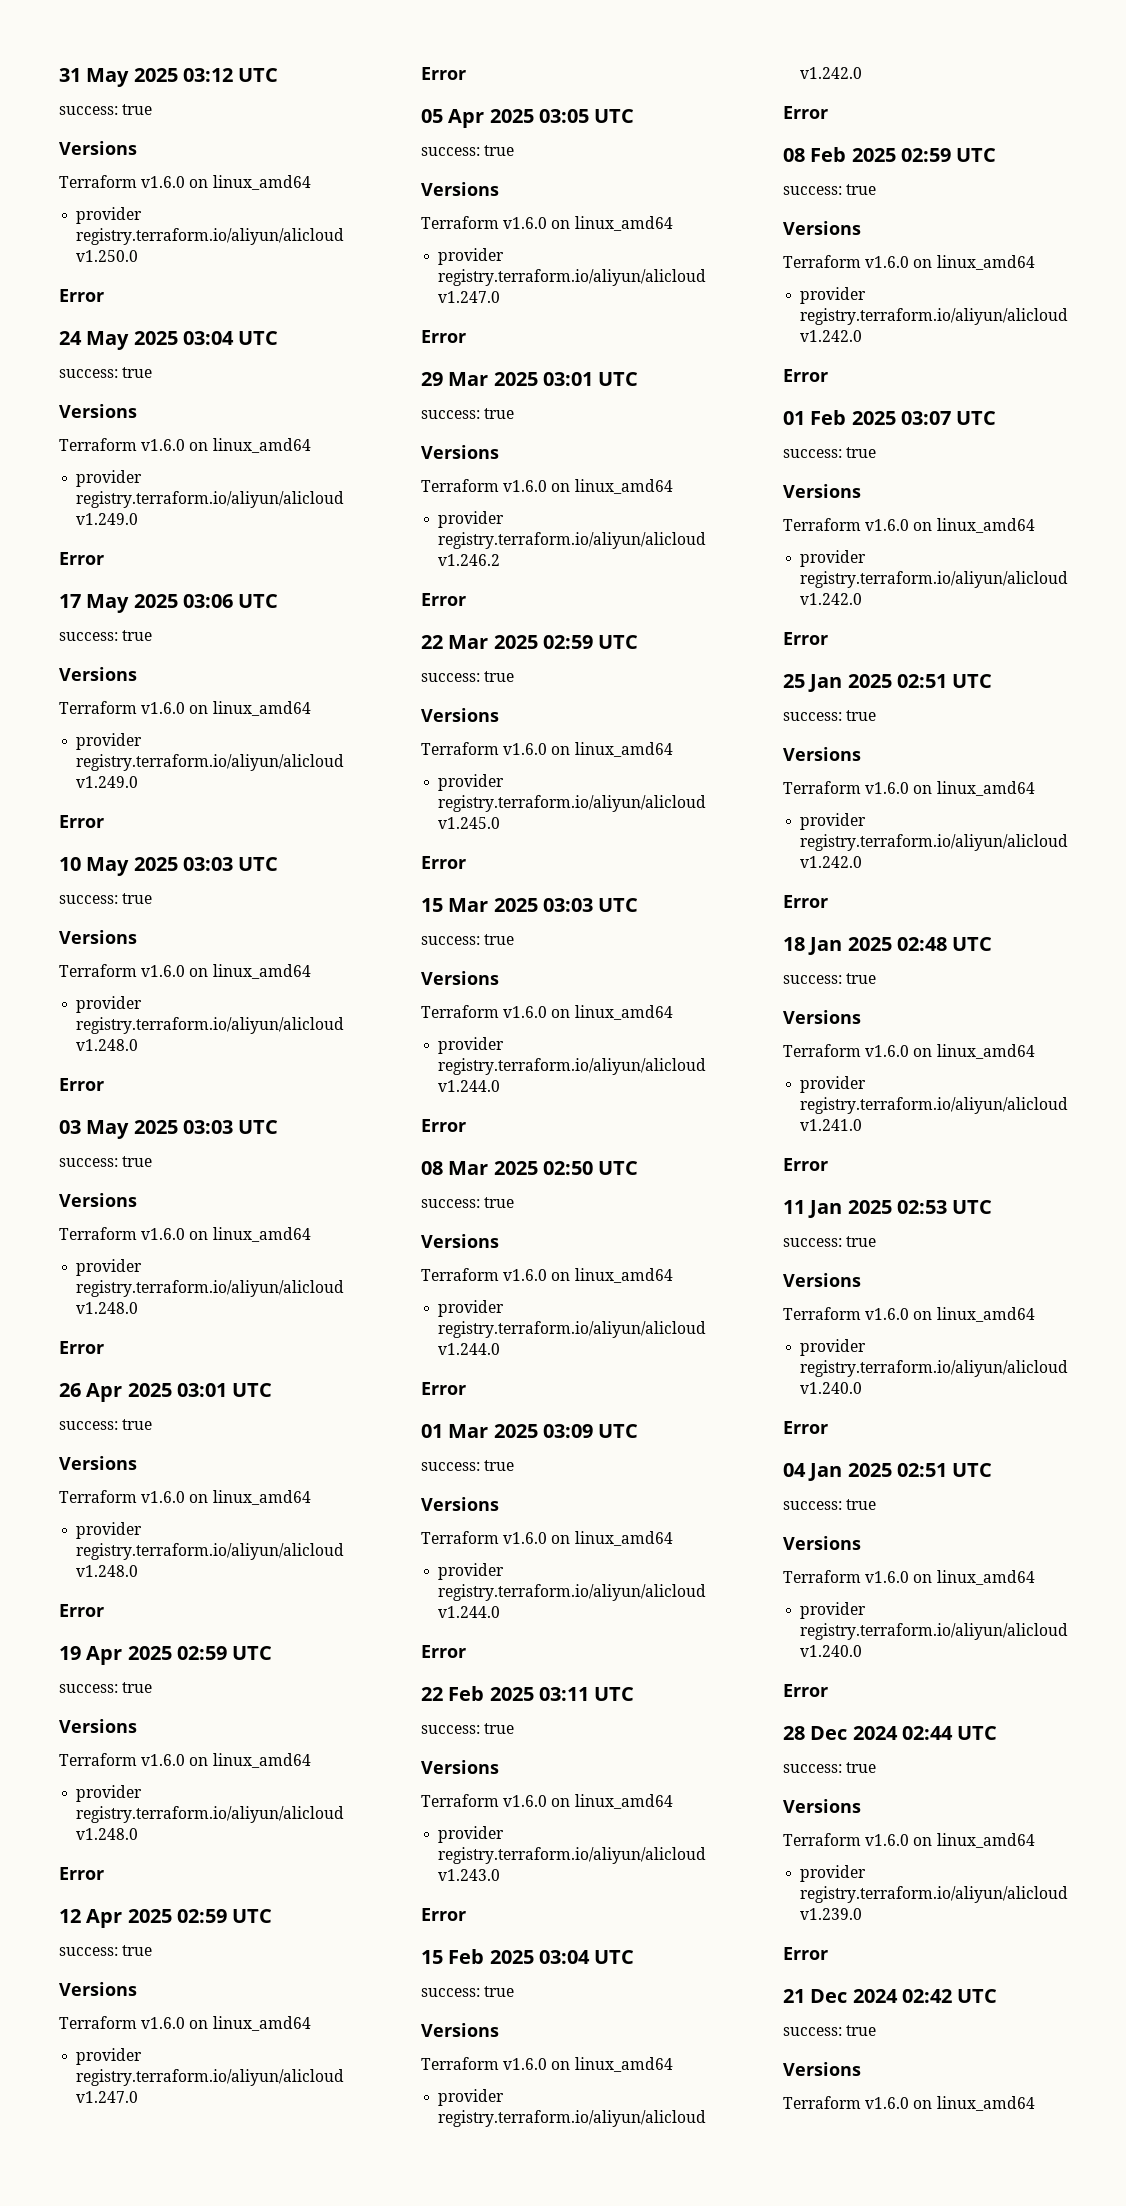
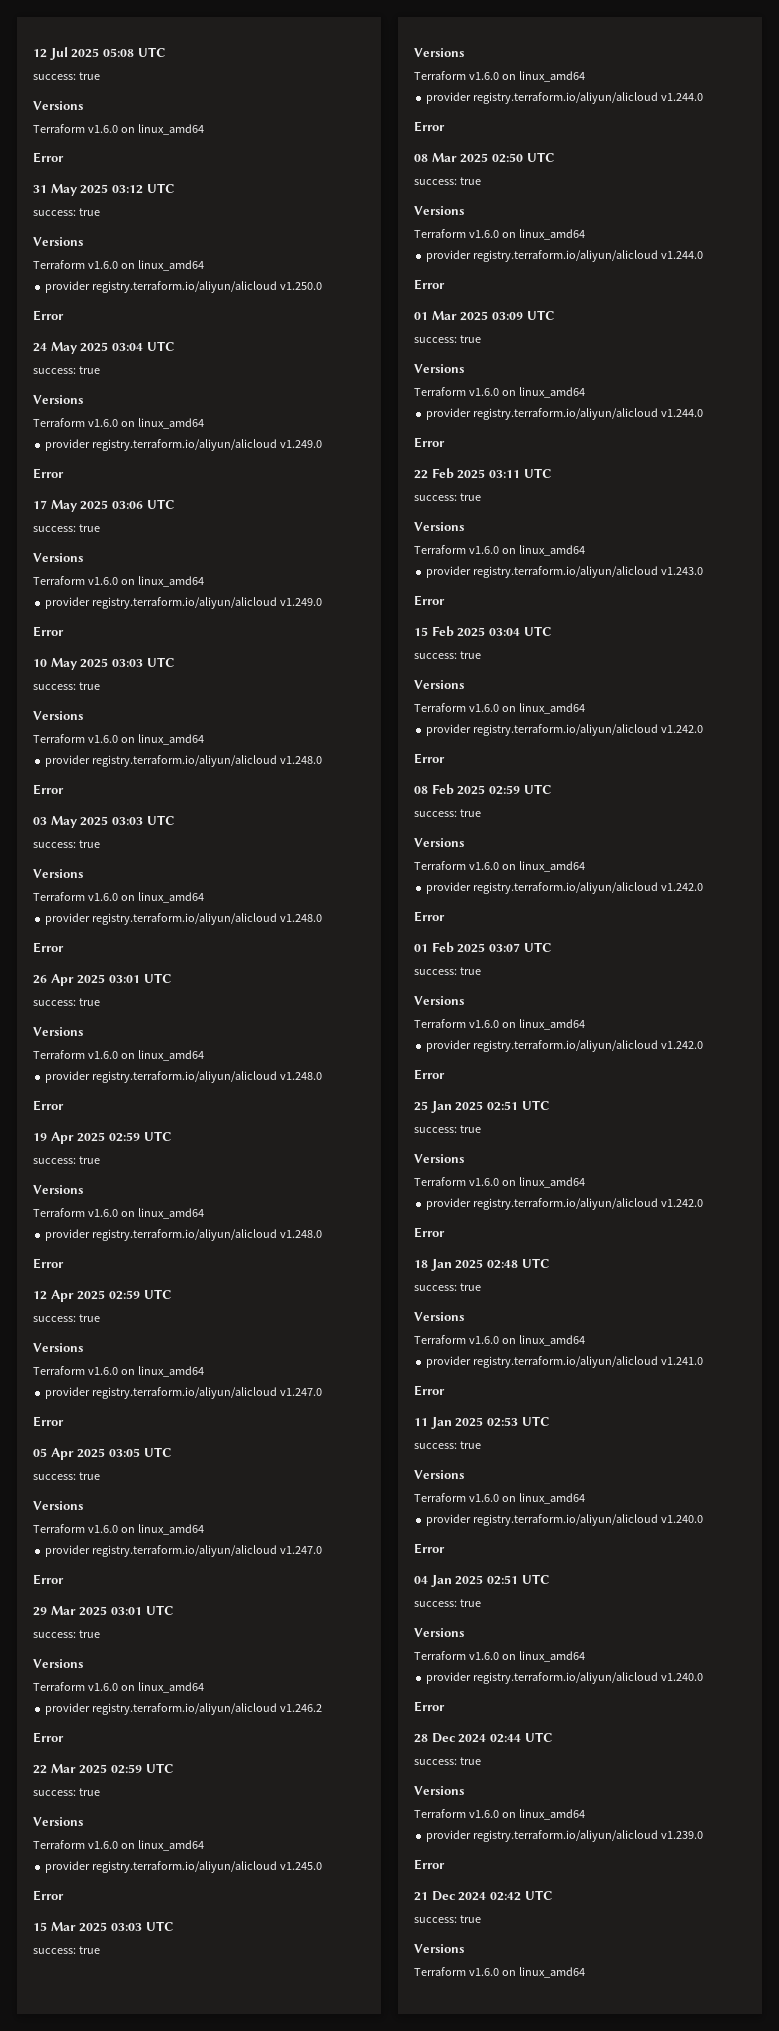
+ 12 Jul 2025 05:08 UTC
+ success: true
+ Versions
+ Terraform v1.6.0 on linux_amd64
+ Error

